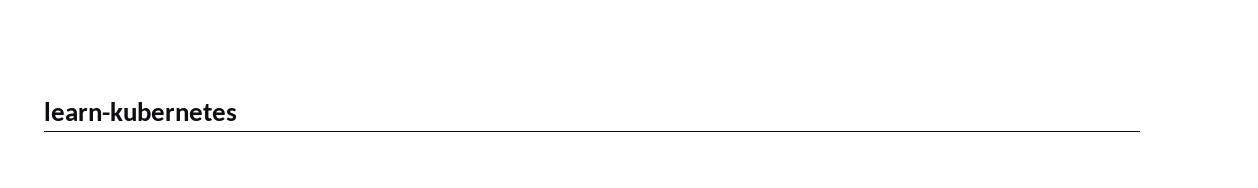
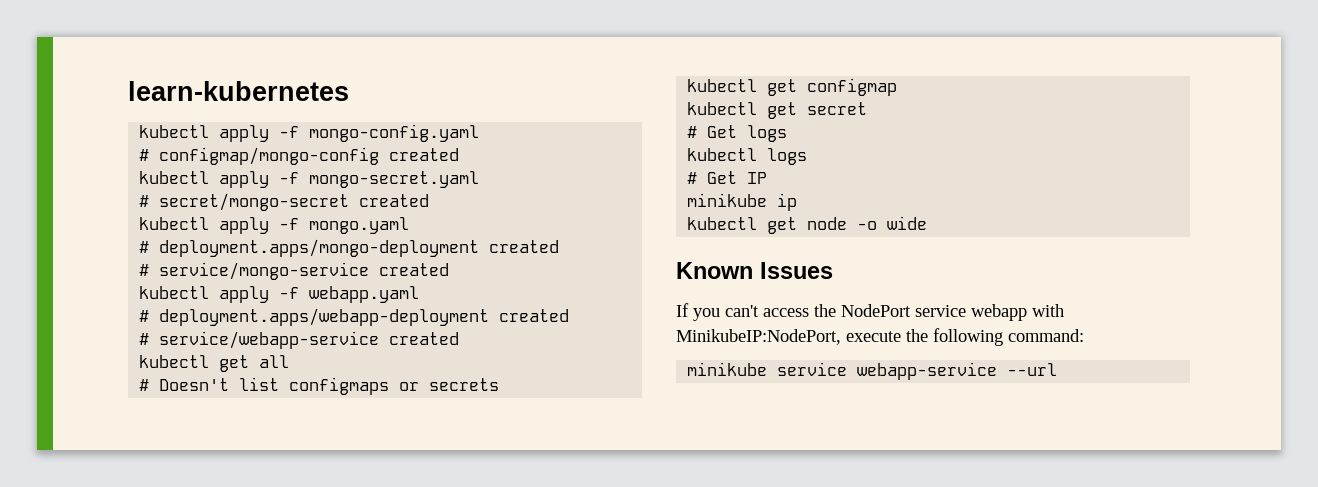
+ kubectl apply -f mongo-config.yaml
+ # configmap/mongo-config created
+ kubectl apply -f mongo-secret.yaml
+ # secret/mongo-secret created
+ kubectl apply -f mongo.yaml
+ # deployment.apps/mongo-deployment created
+ # service/mongo-service created
+ kubectl apply -f webapp.yaml
+ # deployment.apps/webapp-deployment created
+ # service/webapp-service created
+ kubectl get all
+ # Doesn't list configmaps or secrets
+ kubectl get configmap
+ kubectl get secret
+ # Get logs
+ kubectl logs
+ # Get IP
+ minikube ip
+ kubectl get node -o wide
+ Known Issues
+ If you can't access the NodePort service webapp with MinikubeIP:NodePort, execute the following command:
+ minikube service webapp-service --url

